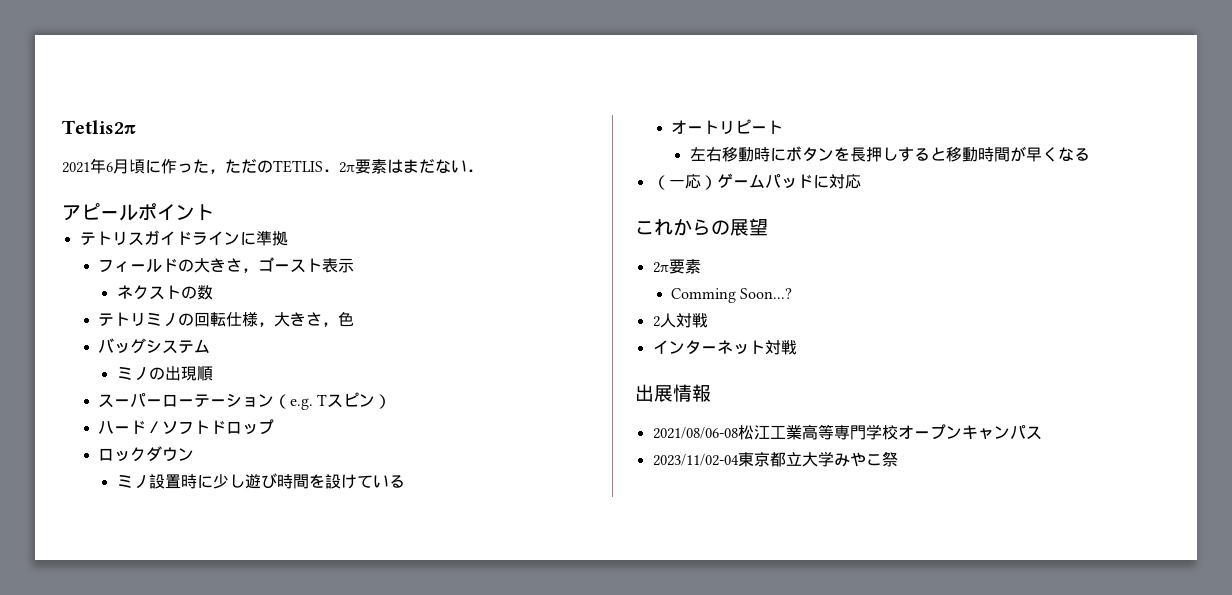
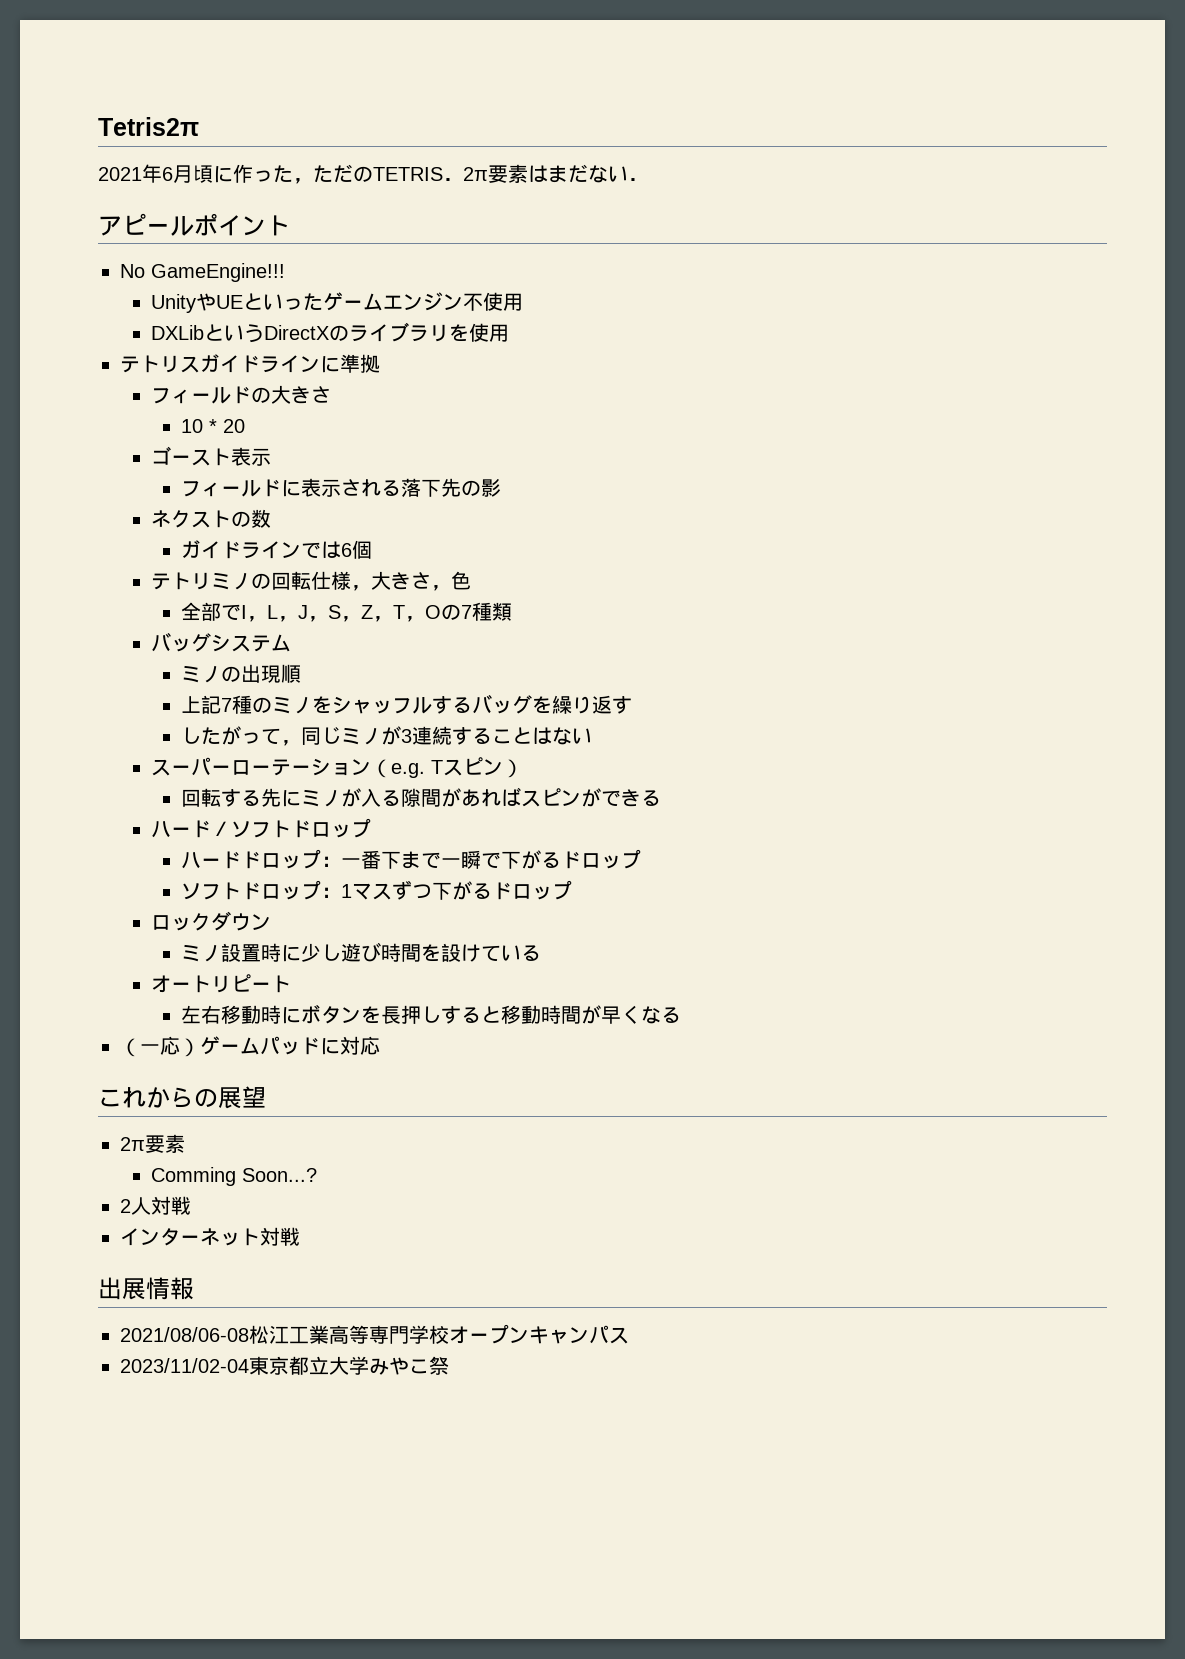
- Tetlis2π
+ Tetris2π
- 2021年6月頃に作った，ただのTETLIS．2π要素はまだない．
+ 2021年6月頃に作った，ただのTETRIS．2π要素はまだない．
+ No GameEngine!!!
+ UnityやUEといったゲームエンジン不使用
+ DXLibというDirectXのライブラリを使用
- フィールドの大きさ，ゴースト表示
+ フィールドの大きさ
+ 10 * 20
+ ゴースト表示
+ フィールドに表示される落下先の影
  ネクストの数
+ ガイドラインでは6個
+ 全部でI，L，J，S，Z，T，Oの7種類
+ 上記7種のミノをシャッフルするバッグを繰り返す
+ したがって，同じミノが3連続することはない
+ 回転する先にミノが入る隙間があればスピンができる
+ ハードドロップ：一番下まで一瞬で下がるドロップ
+ ソフトドロップ：1マスずつ下がるドロップ

